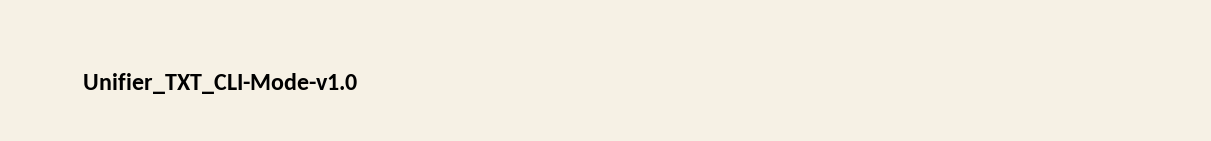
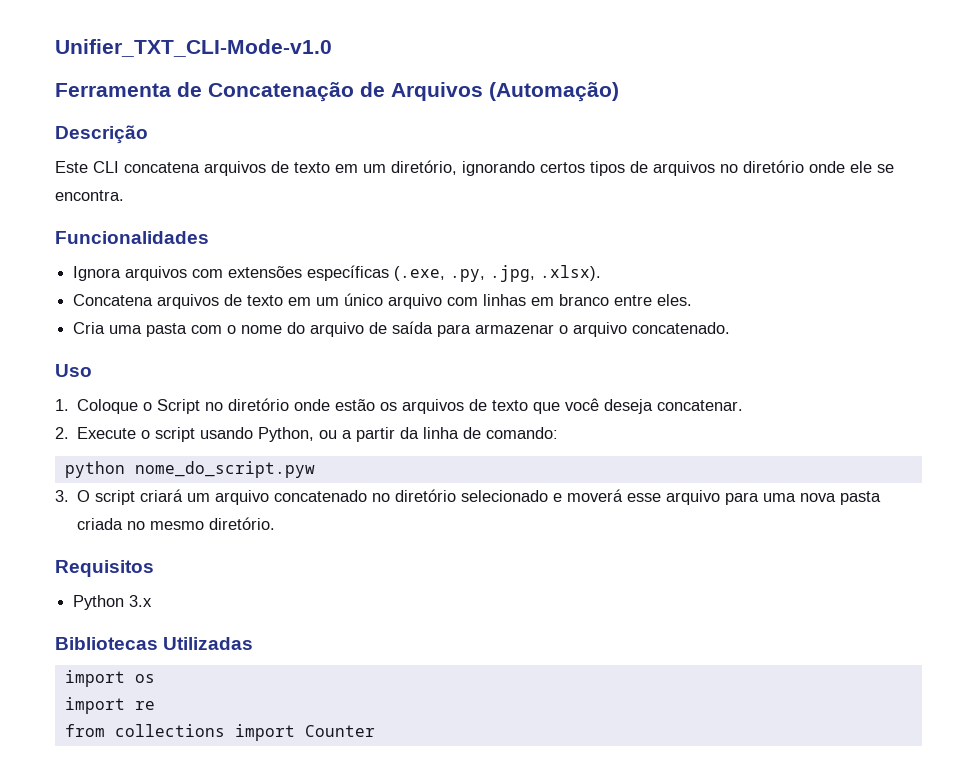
+ Ferramenta de Concatenação de Arquivos (Automação)
+ Descrição
+ Este CLI concatena arquivos de texto em um diretório, ignorando certos tipos de arquivos no diretório onde ele se encontra.
+ Funcionalidades
+ Ignora arquivos com extensões específicas (.exe, .py, .jpg, .xlsx).
+ Concatena arquivos de texto em um único arquivo com linhas em branco entre eles.
+ Cria uma pasta com o nome do arquivo de saída para armazenar o arquivo concatenado.
+ Uso
+ 1. Coloque o Script no diretório onde estão os arquivos de texto que você deseja concatenar.
+ 2. Execute o script usando Python, ou a partir da linha de comando:
+ python nome_do_script.pyw
+ 3. O script criará um arquivo concatenado no diretório selecionado e moverá esse arquivo para uma nova pasta criada no mesmo diretório.
+ Requisitos
+ Python 3.x
+ Bibliotecas Utilizadas
+ import os
+ import re
+ from collections import Counter

